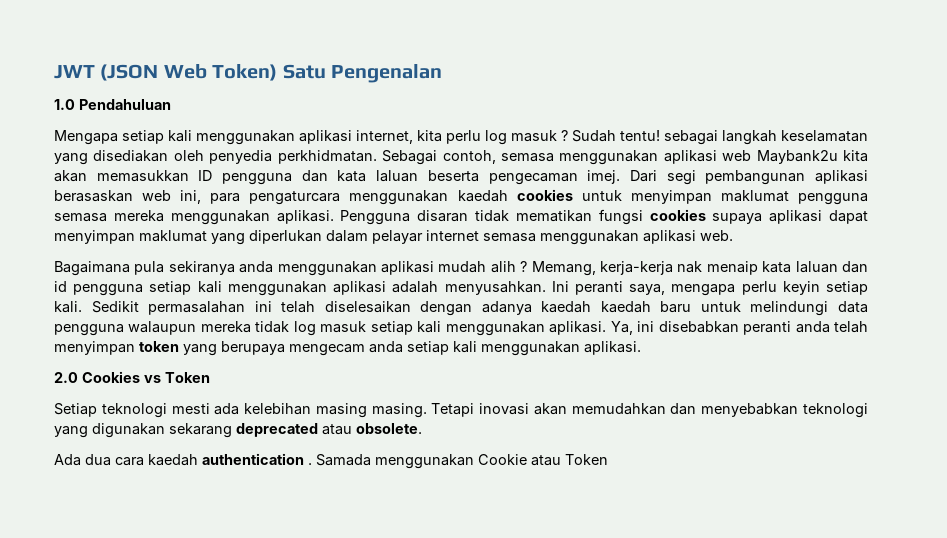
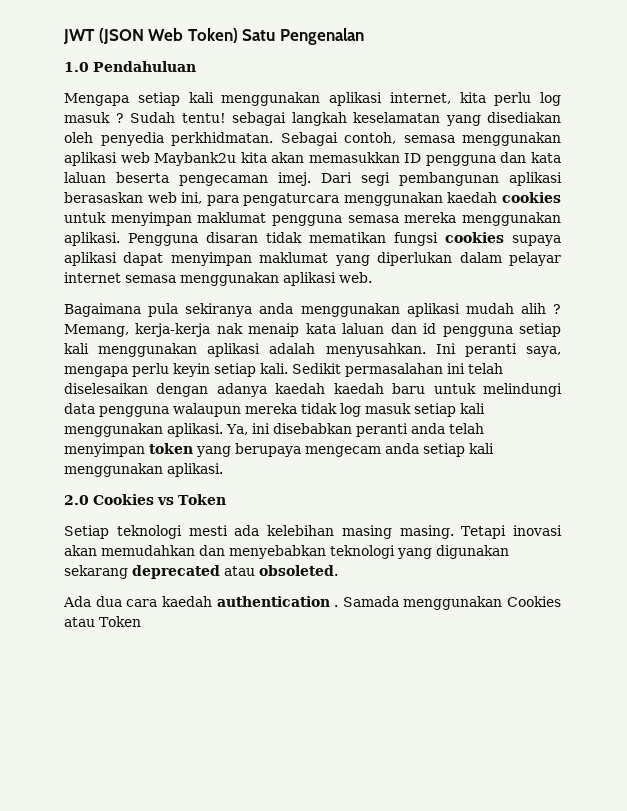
- Tetapi inovasi akan memudahkan dan menyebabkan teknologi yang digunakan sekarang deprecated atau obsolete.
+ Tetapi inovasi akan memudahkan dan menyebabkan teknologi yang digunakan sekarang deprecated atau obsoleted.
- Samada menggunakan Cookie atau Token
+ Samada menggunakan Cookies atau Token

